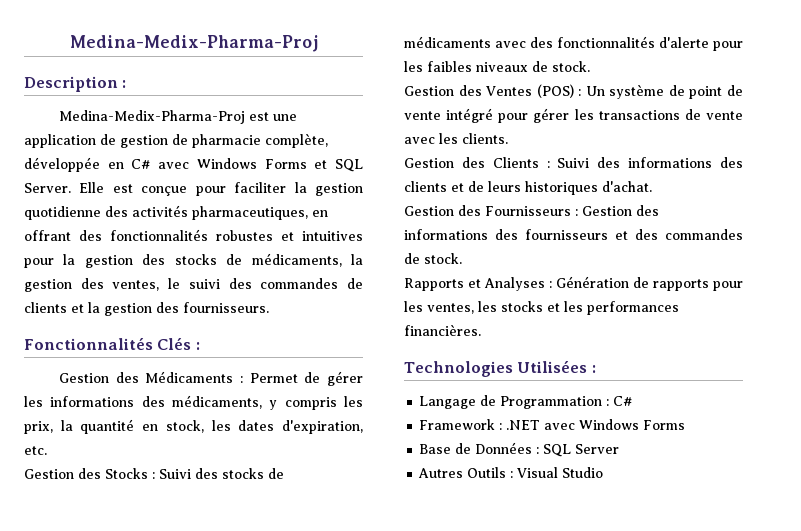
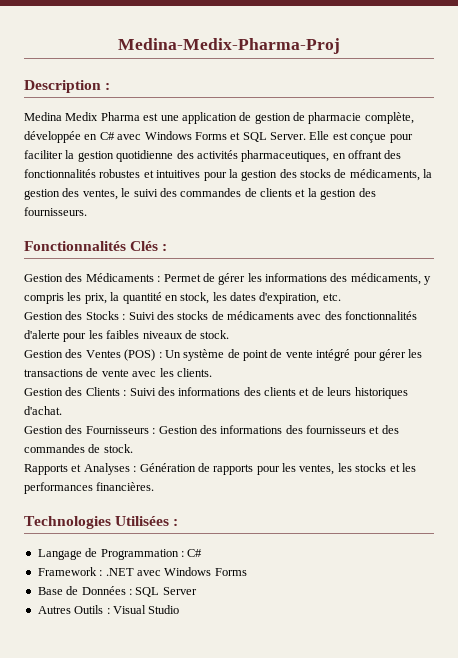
- Medina-Medix-Pharma-Proj est une application de gestion de pharmacie complète, développée en C# avec Windows Forms et SQL Server.
+ Medina Medix Pharma est une application de gestion de pharmacie complète, développée en C# avec Windows Forms et SQL Server.

